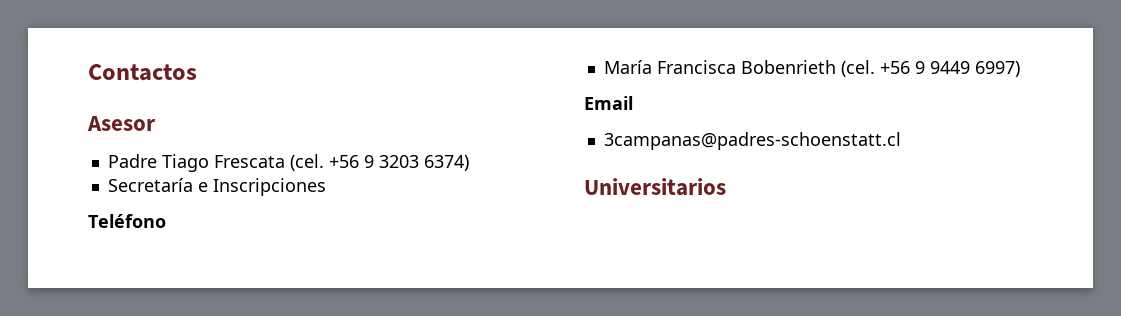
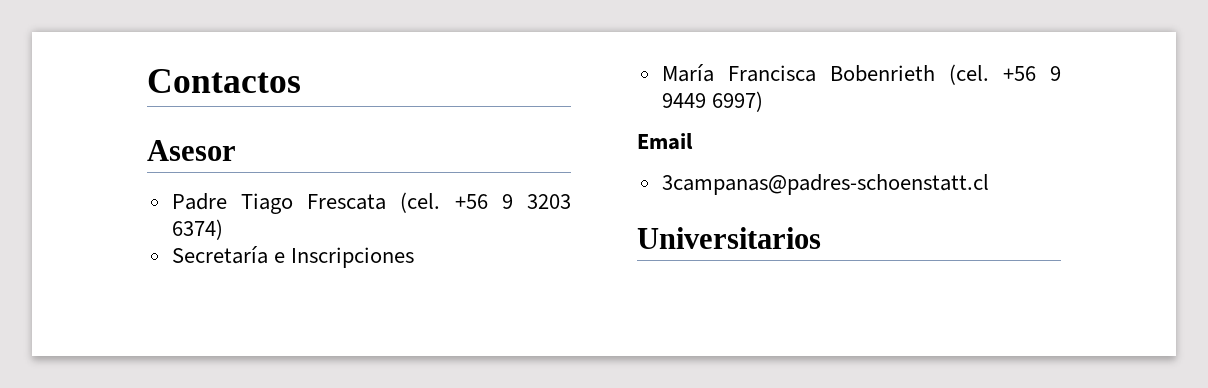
- Teléfono

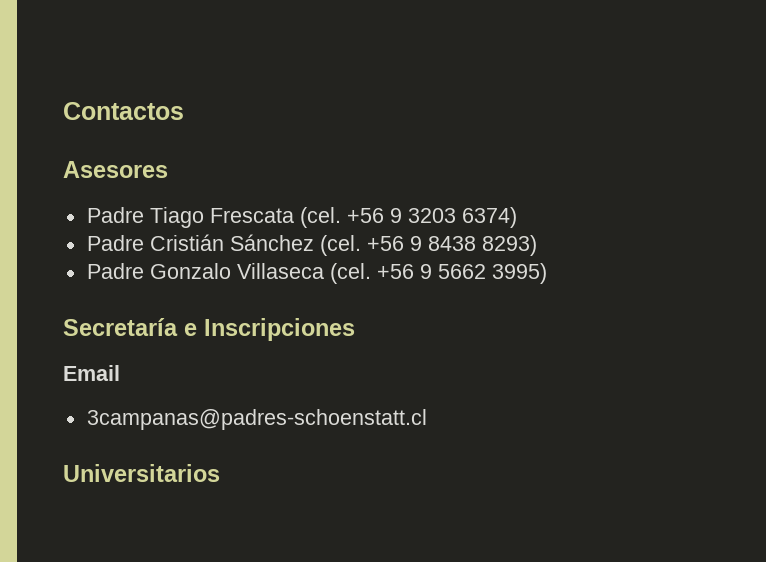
- Asesor
+ Asesores
+ Padre Cristián Sánchez (cel. +56 9 8438 8293)
+ Padre Gonzalo Villaseca (cel. +56 9 5662 3995)
  Secretaría e Inscripciones
- María Francisca Bobenrieth (cel. +56 9 9449 6997)

